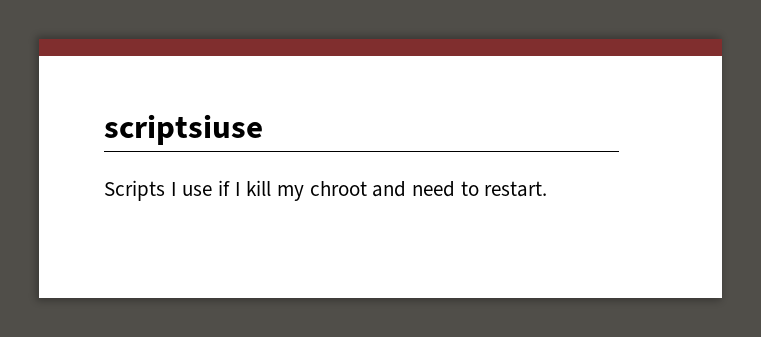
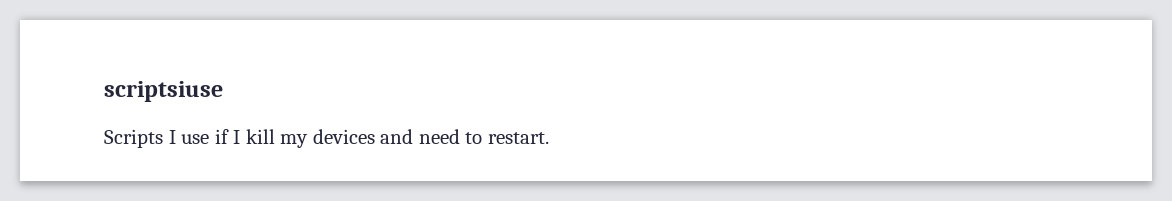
- Scripts I use if I kill my chroot and need to restart.
+ Scripts I use if I kill my devices and need to restart.

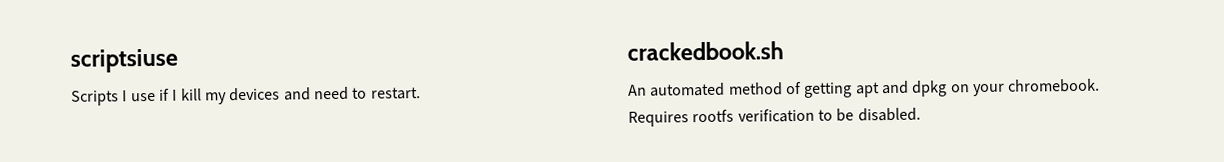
+ crackedbook.sh
+ An automated method of getting apt and dpkg on your chromebook. Requires rootfs verification to be disabled.

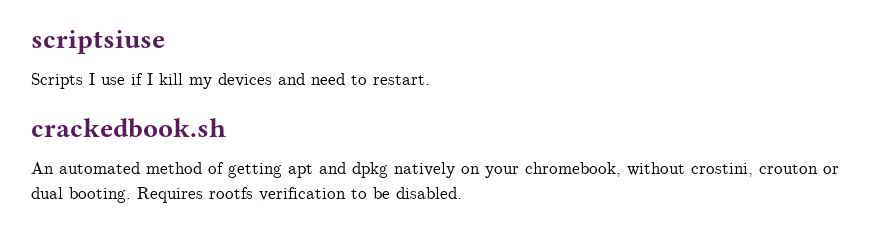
- An automated method of getting apt and dpkg on your chromebook.
+ An automated method of getting apt and dpkg natively on your chromebook, without crostini, crouton or dual booting.

